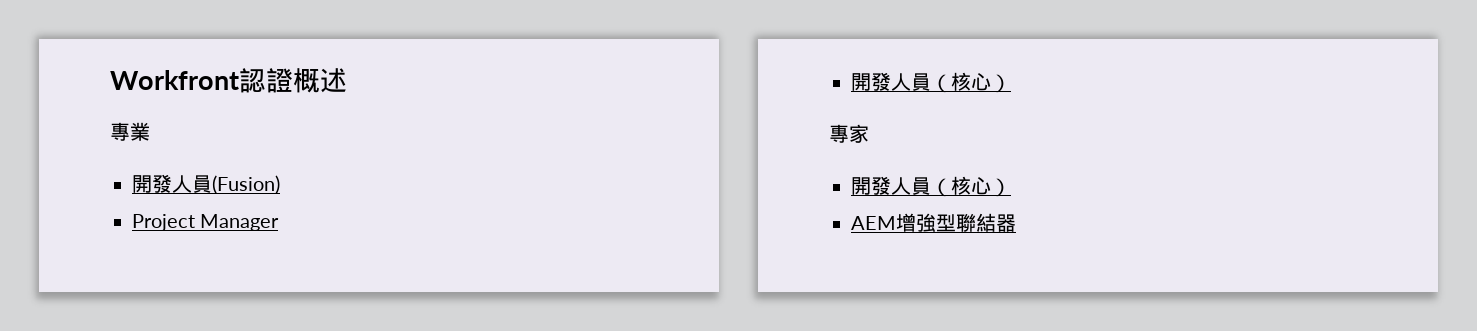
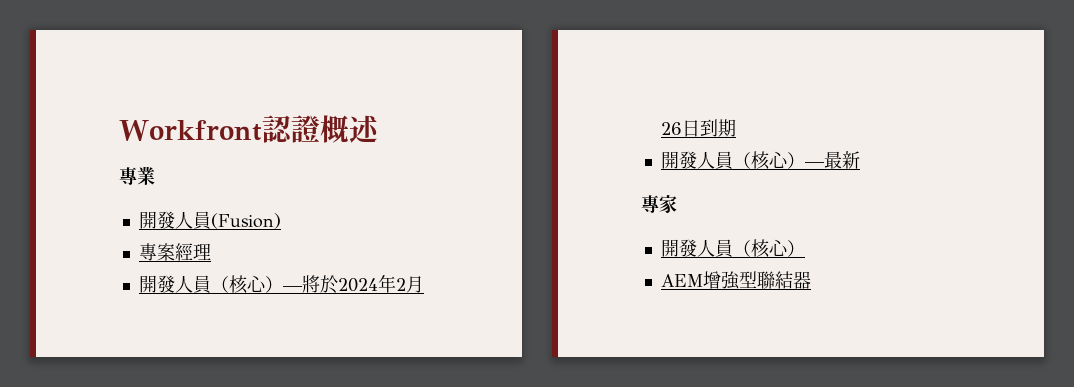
- Project Manager
- 開發人員（核心）
+ 專案經理
+ 開發人員（核心）—將於2024年2月26日到期
+ 開發人員（核心）—最新

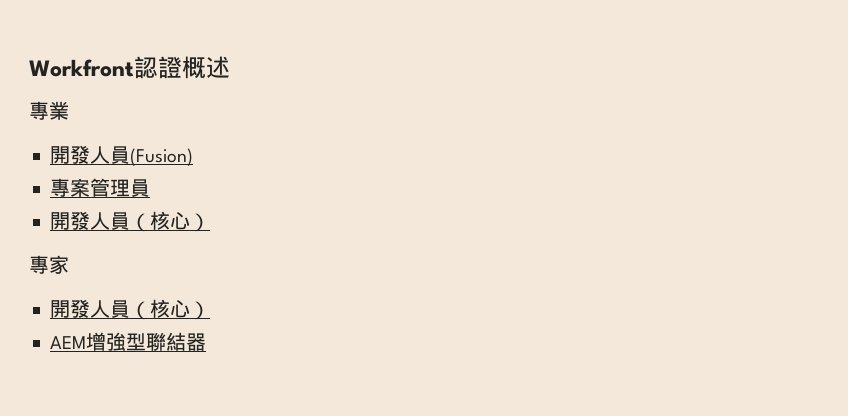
- 專案經理
- 開發人員（核心）—將於2024年2月26日到期
- 開發人員（核心）—最新
+ 專案管理員
+ 開發人員（核心）

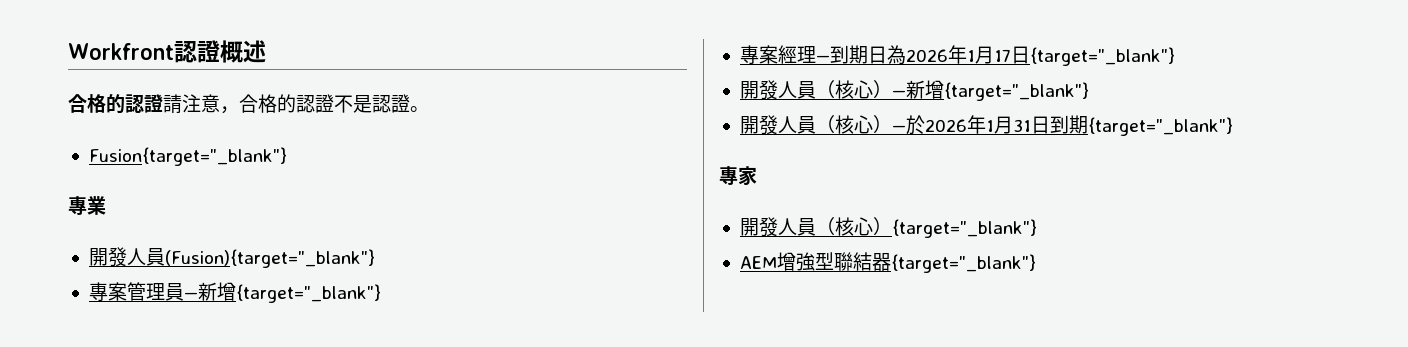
+ 合格的認證請注意，合格的認證不是認證。
+ Fusion{target="_blank"}
- 開發人員(Fusion)
+ 開發人員(Fusion){target="_blank"}
- 專案管理員
- 開發人員（核心）
+ 專案管理員—新增{target="_blank"}
+ 專案經理—到期日為2026年1月17日{target="_blank"}
+ 開發人員（核心）—新增{target="_blank"}
+ 開發人員（核心）—於2026年1月31日到期{target="_blank"}
  專家
- 開發人員（核心）
+ 開發人員（核心）{target="_blank"}
- AEM增強型聯結器
+ AEM增強型聯結器{target="_blank"}

